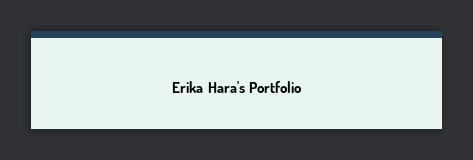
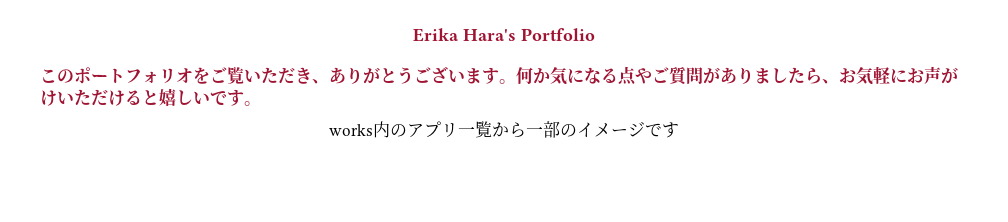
+ このポートフォリオをご覧いただき、ありがとうございます。何か気になる点やご質問がありましたら、お気軽にお声がけいただけると嬉しいです。
+ works内のアプリ一覧から一部のイメージです

